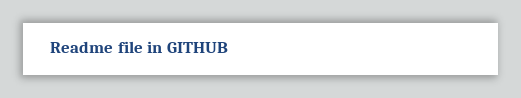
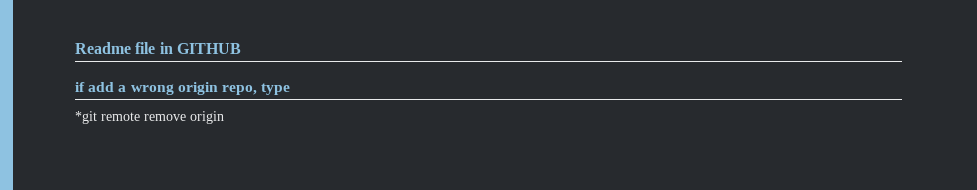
+ if add a wrong origin repo, type
+ *git remote remove origin

